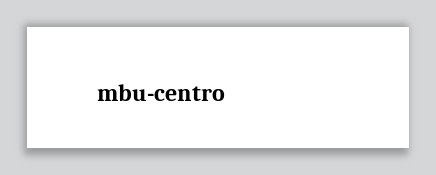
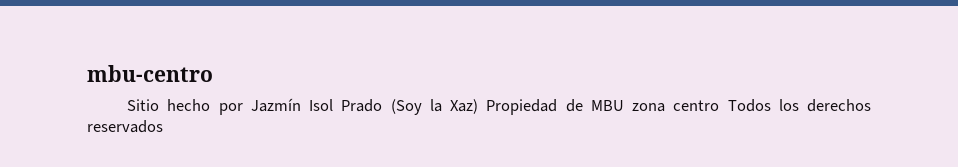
+ Sitio hecho por Jazmín Isol Prado (Soy la Xaz) Propiedad de MBU zona centro Todos los derechos reservados

